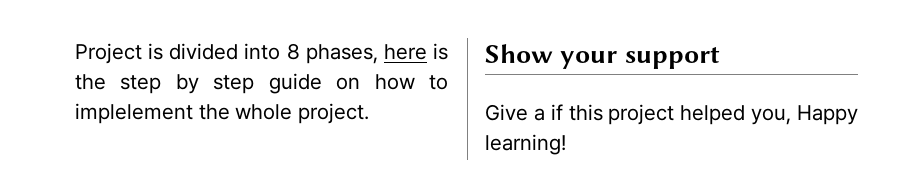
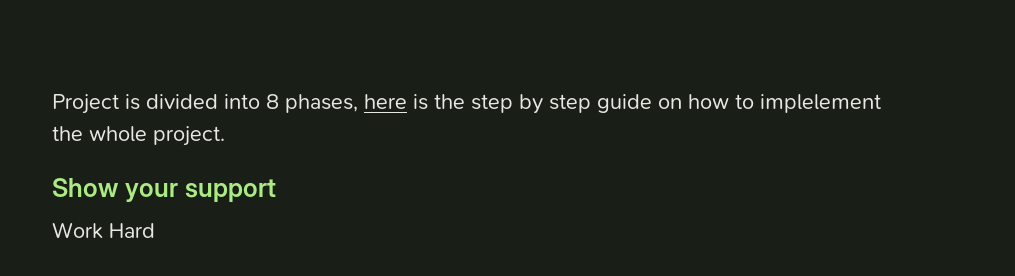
- Give a if this project helped you, Happy learning!
+ Work Hard

